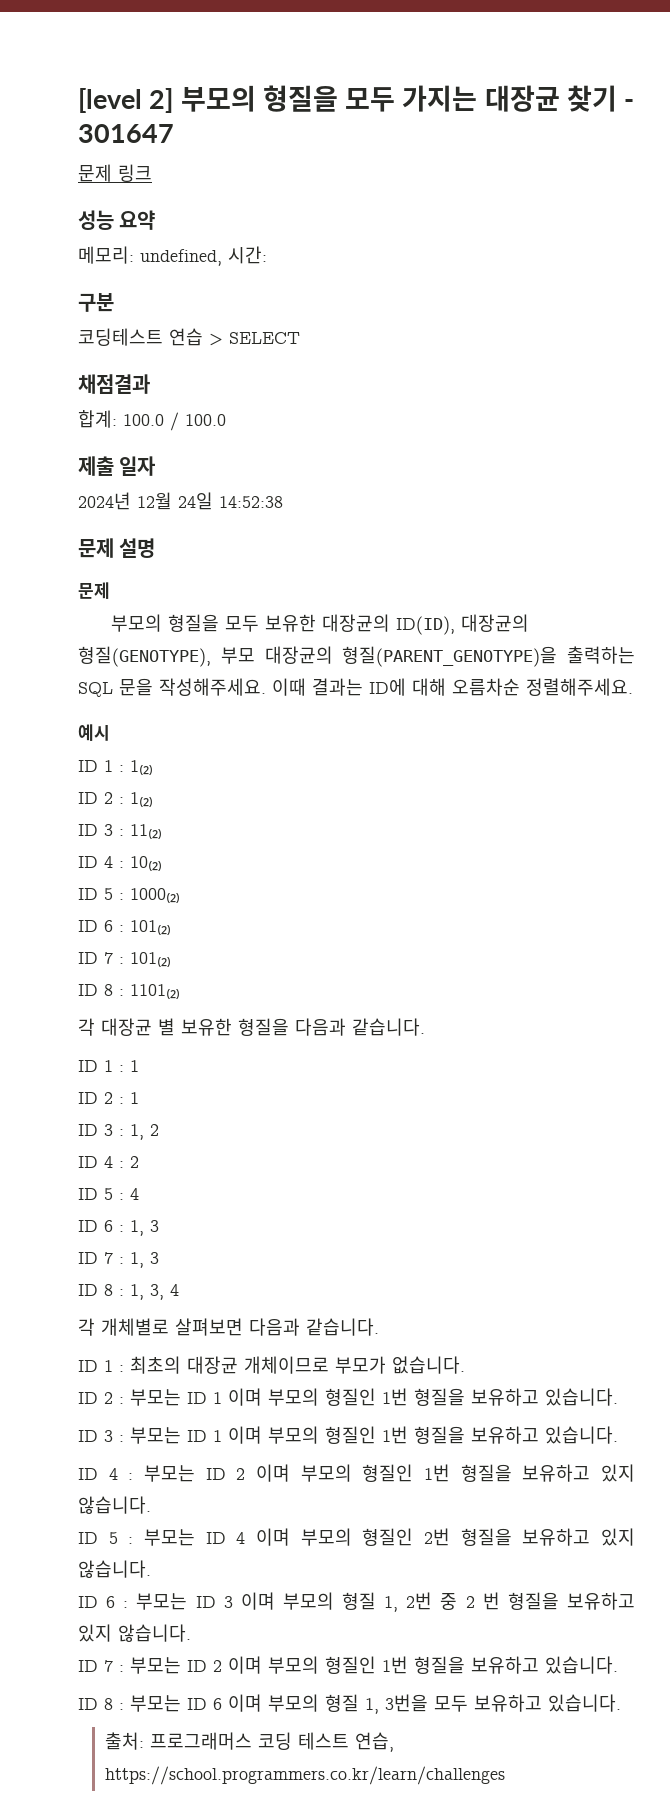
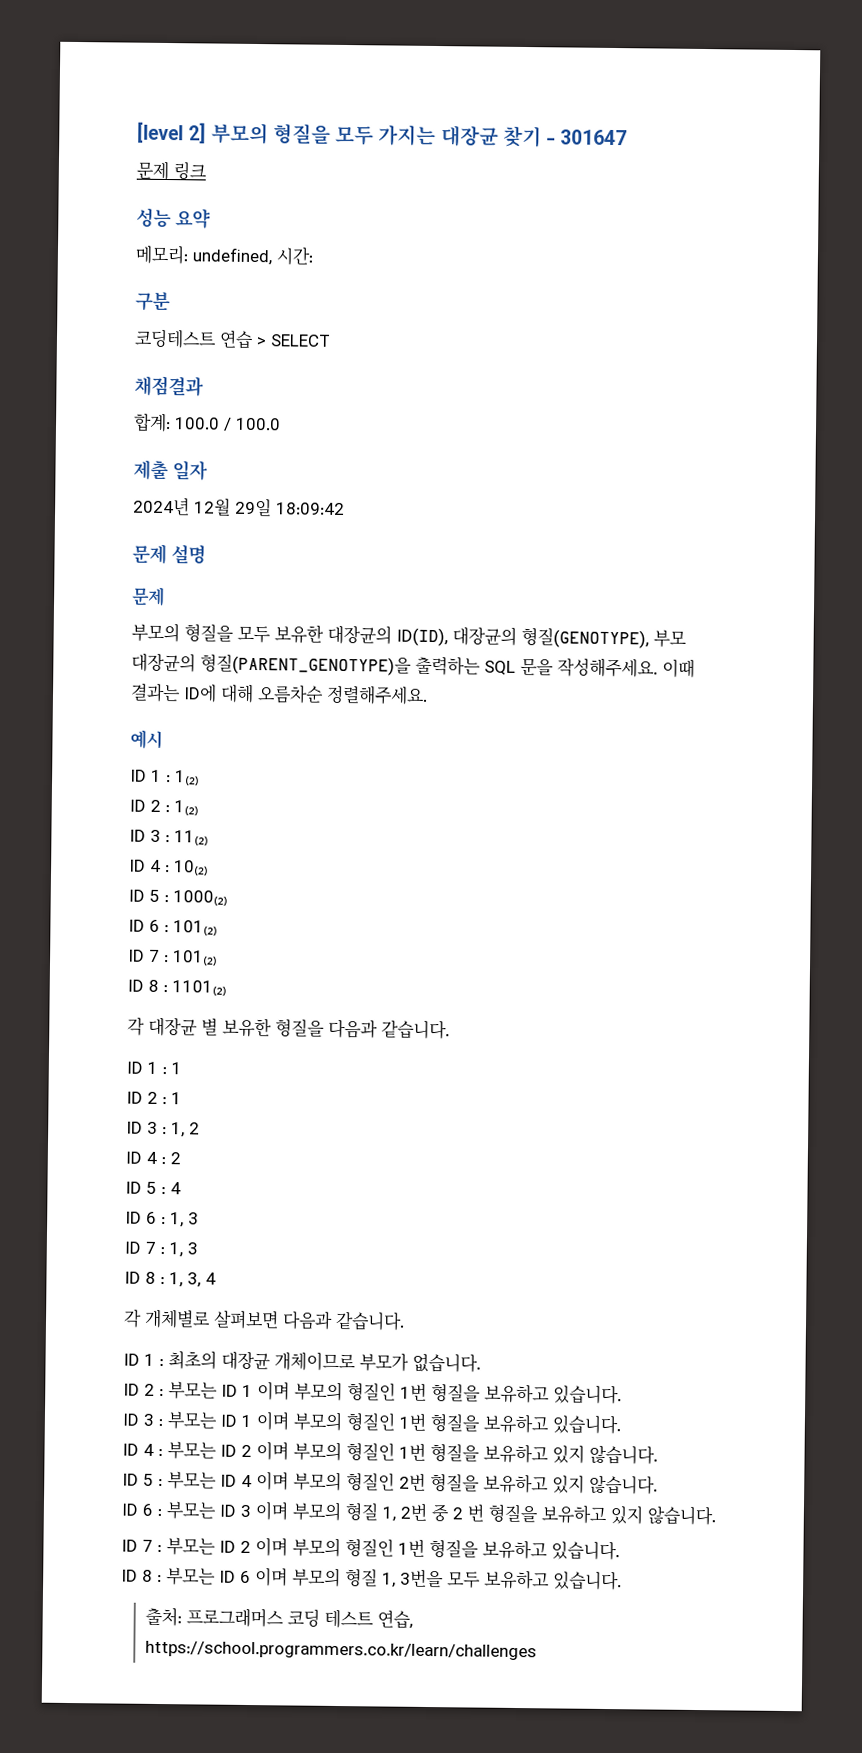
- 2024년 12월 24일 14:52:38
+ 2024년 12월 29일 18:09:42

